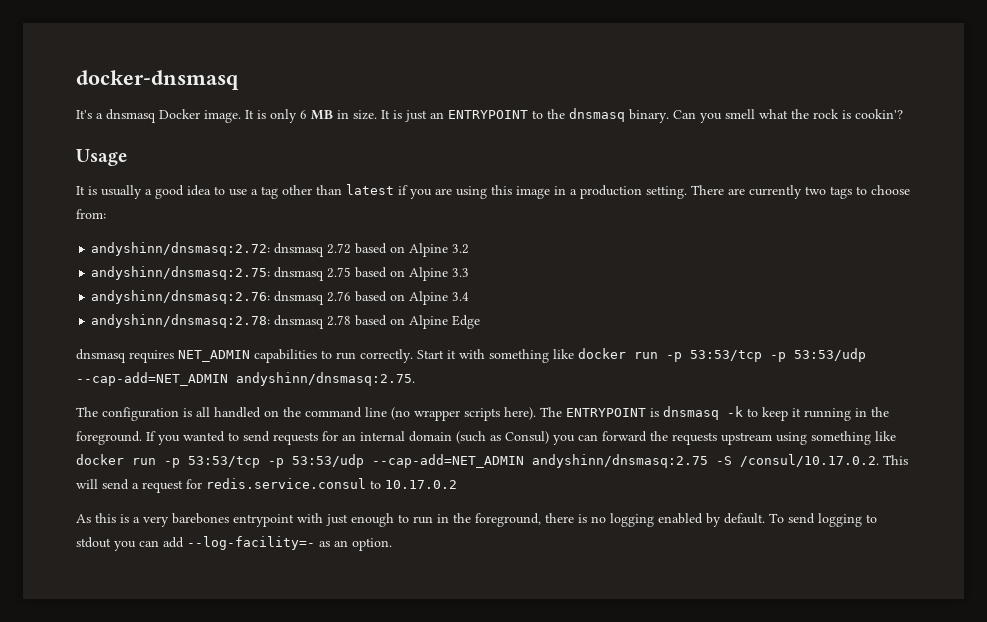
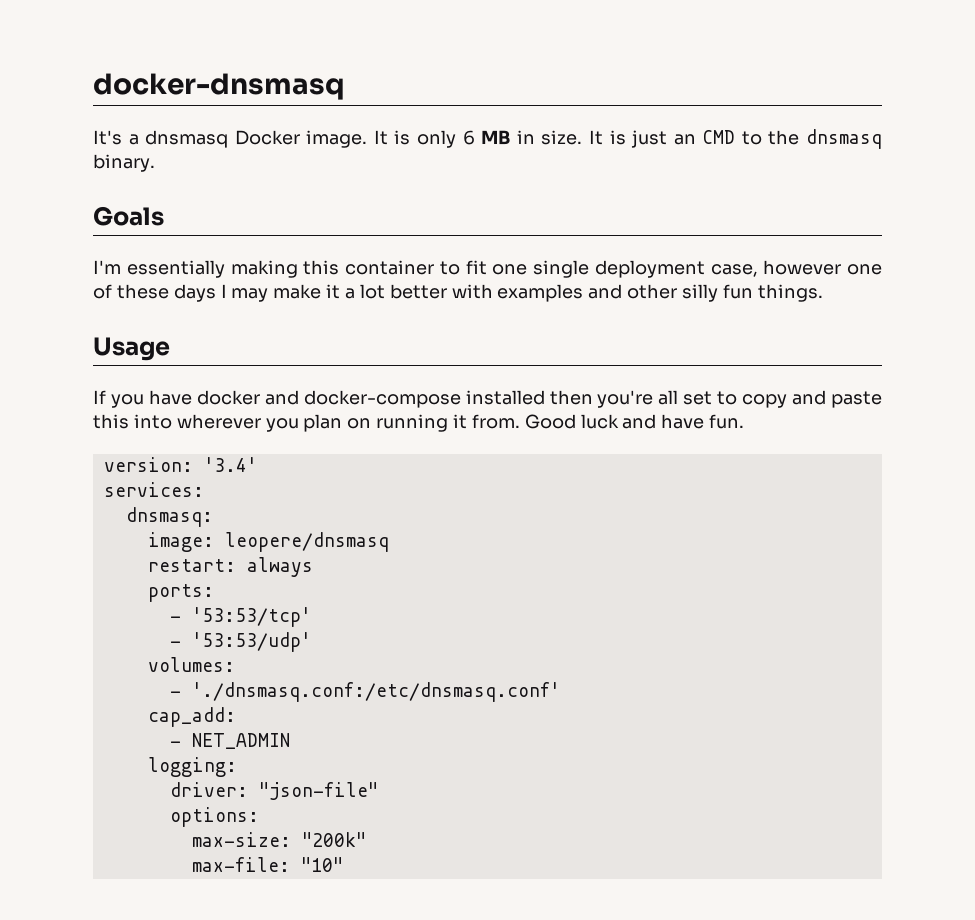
- It is just an ENTRYPOINT to the dnsmasq binary. Can you smell what the rock is cookin'?
+ It is just an CMD to the dnsmasq binary.
+ Goals
+ I'm essentially making this container to fit one single deployment case, however one of these days I may make it a lot better with examples and other silly fun things.
  Usage
- It is usually a good idea to use a tag other than latest if you are using this image in a production setting. There are currently two tags to choose from:
- andyshinn/dnsmasq:2.72: dnsmasq 2.72 based on Alpine 3.2
- andyshinn/dnsmasq:2.75: dnsmasq 2.75 based on Alpine 3.3
- andyshinn/dnsmasq:2.76: dnsmasq 2.76 based on Alpine 3.4
- andyshinn/dnsmasq:2.78: dnsmasq 2.78 based on Alpine Edge
- dnsmasq requires NET_ADMIN capabilities to run correctly. Start it with something like docker run -p 53:53/tcp -p 53:53/udp --cap-add=NET_ADMIN andyshinn/dnsmasq:2.75.
- The configuration is all handled on the command line (no wrapper scripts here). The ENTRYPOINT is dnsmasq -k to keep it running in the foreground. If you wanted to send requests for an internal domain (such as Consul) you can forward the requests upstream using something like docker run -p 53:53/tcp -p 53:53/udp --cap-add=NET_ADMIN andyshinn/dnsmasq:2.75 -S /consul/10.17.0.2. This will send a request for redis.service.consul to 10.17.0.2
- As this is a very barebones entrypoint with just enough to run in the foreground, there is no logging enabled by default. To send logging to stdout you can add --log-facility=- as an option.
+ If you have docker and docker-compose installed then you're all set to copy and paste this into wherever you plan on running it from. Good luck and have fun.
+ version: '3.4'
+ services:
+ dnsmasq:
+ image: leopere/dnsmasq
+ restart: always
+ ports:
+ - '53:53/tcp'
+ - '53:53/udp'
+ volumes:
+ - './dnsmasq.conf:/etc/dnsmasq.conf'
+ cap_add:
+ - NET_ADMIN
+ logging:
+ driver: "json-file"
+ options:
+ max-size: "200k"
+ max-file: "10"

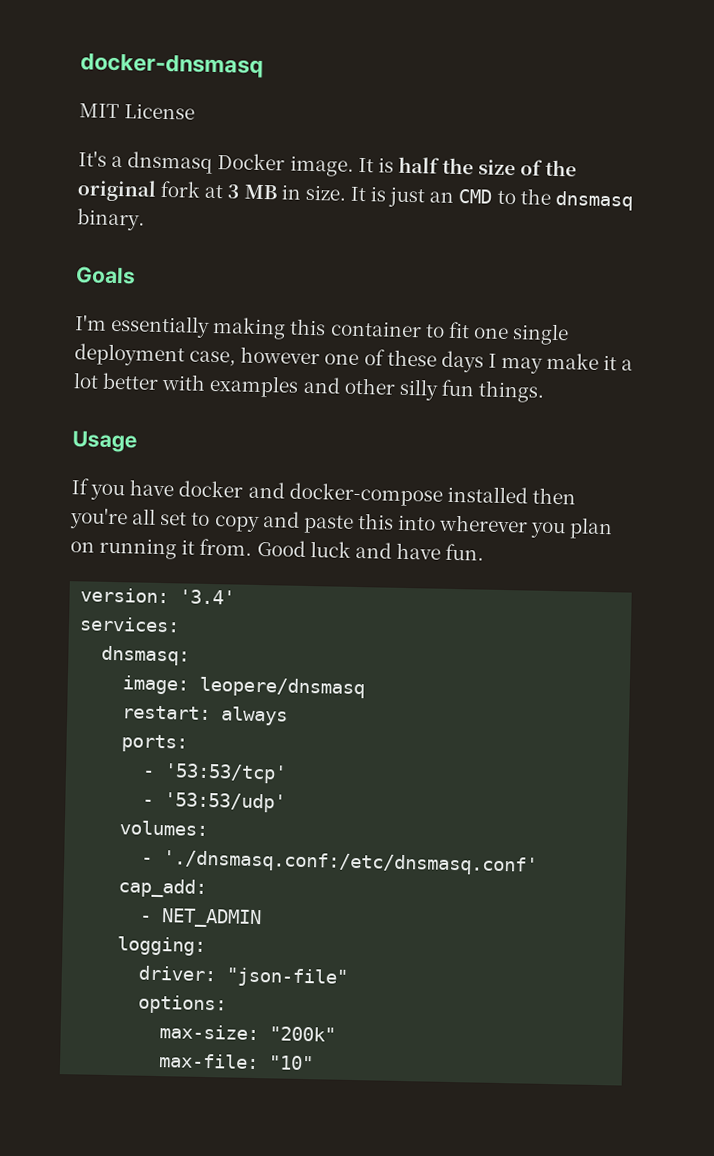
+ MIT License
- It is only 6 MB in size.
+ It is half the size of the original fork at 3 MB in size.

